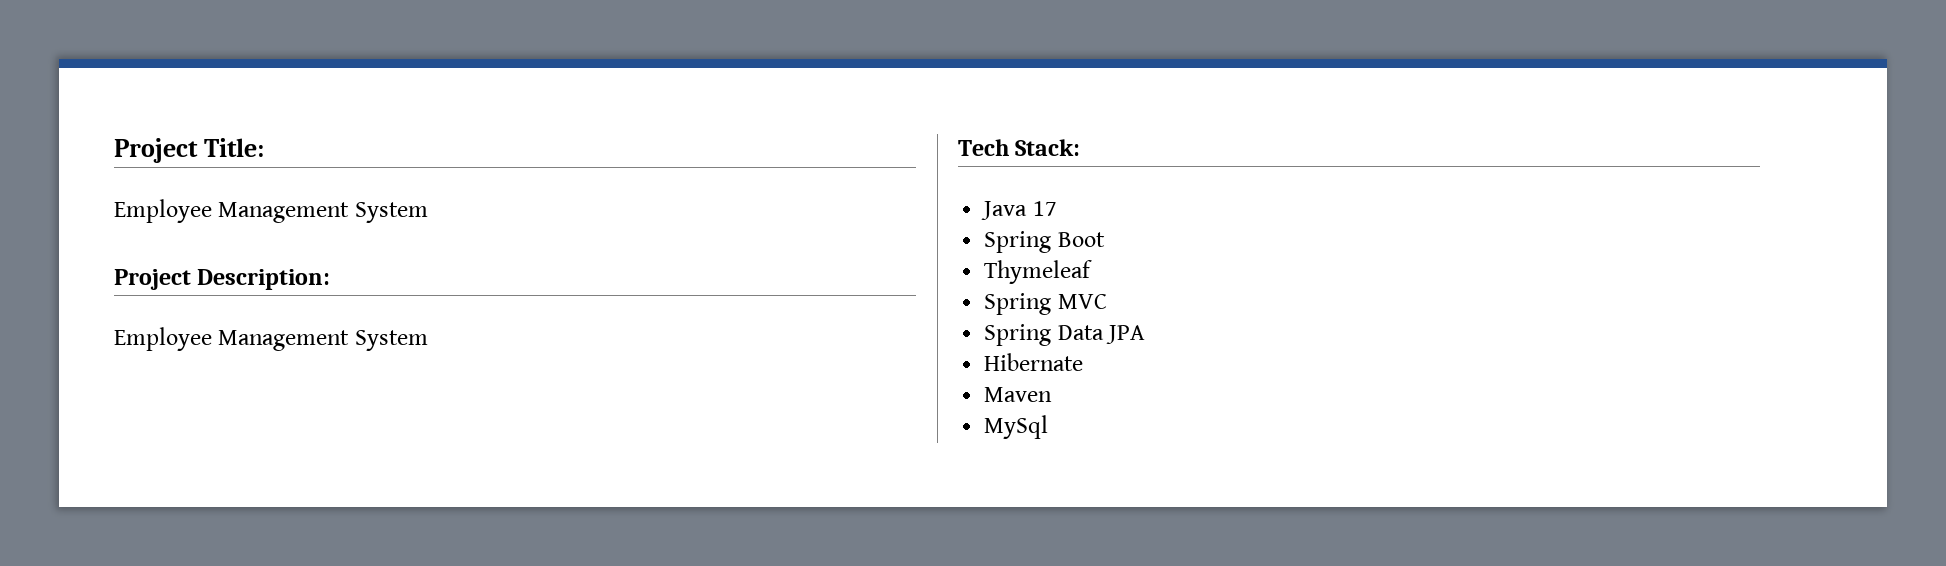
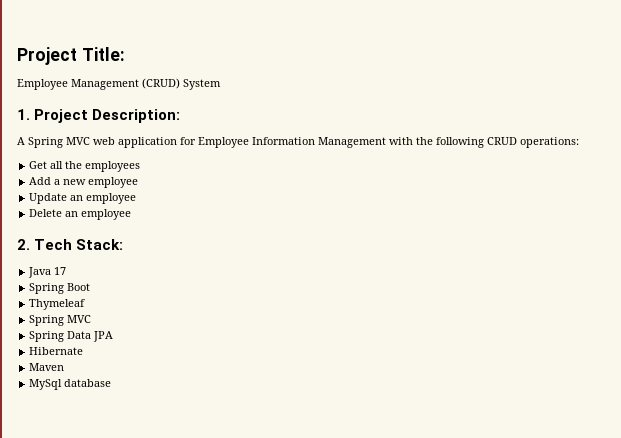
  Project Title:
- Employee Management System
- Project Description:
- Employee Management System
- Tech Stack:
+ Employee Management (CRUD) System
+ 1. Project Description:
+ A Spring MVC web application for Employee Information Management with the following CRUD operations:
+ Get all the employees
+ Add a new employee
+ Update an employee
+ Delete an employee
+ 2. Tech Stack:
- MySql
+ MySql database

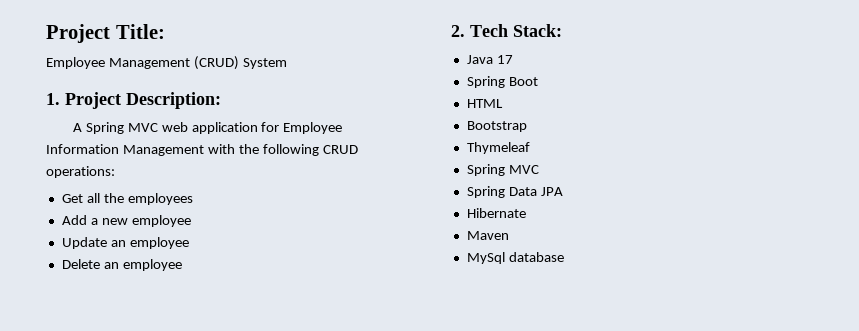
+ HTML
+ Bootstrap

